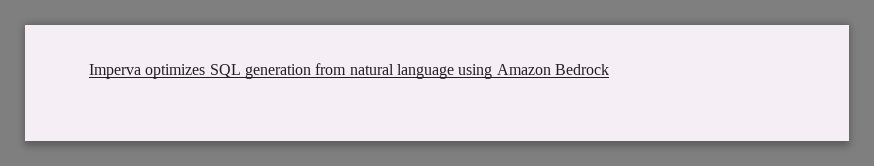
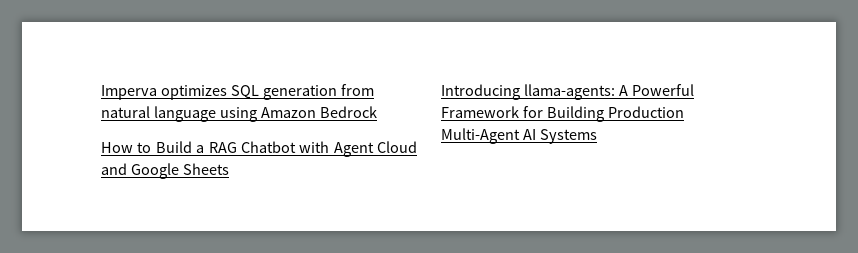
+ How to Build a RAG Chatbot with Agent Cloud and Google Sheets
+ Introducing llama-agents: A Powerful Framework for Building Production Multi-Agent AI Systems

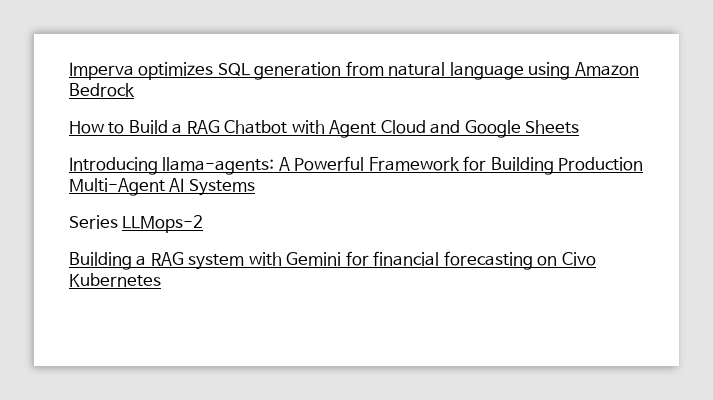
+ Series LLMops-2
+ Building a RAG system with Gemini for financial forecasting on Civo Kubernetes

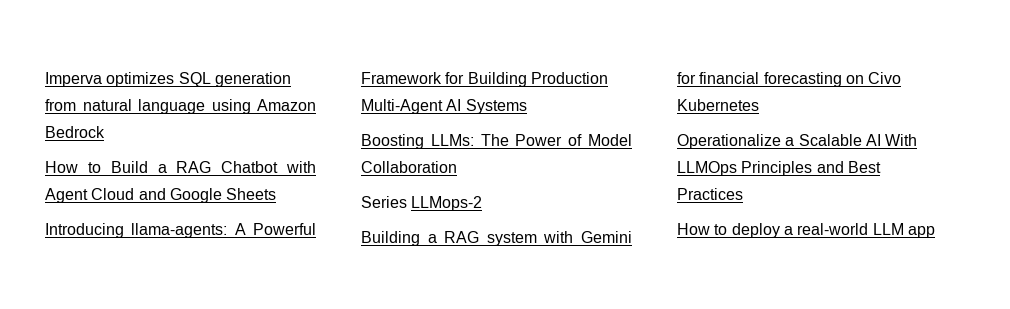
+ Boosting LLMs: The Power of Model Collaboration
+ Operationalize a Scalable AI With LLMOps Principles and Best Practices
+ How to deploy a real-world LLM app

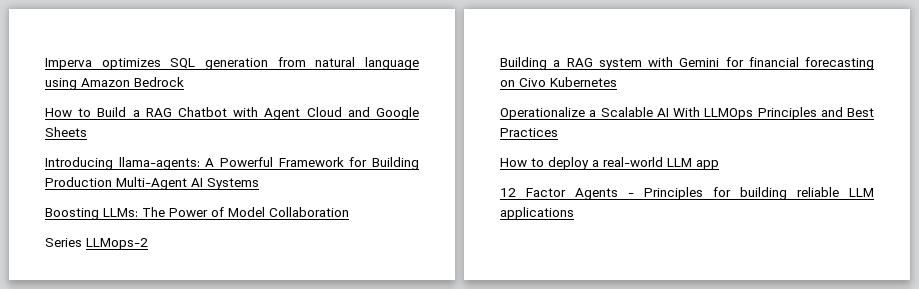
+ 12 Factor Agents - Principles for building reliable LLM applications

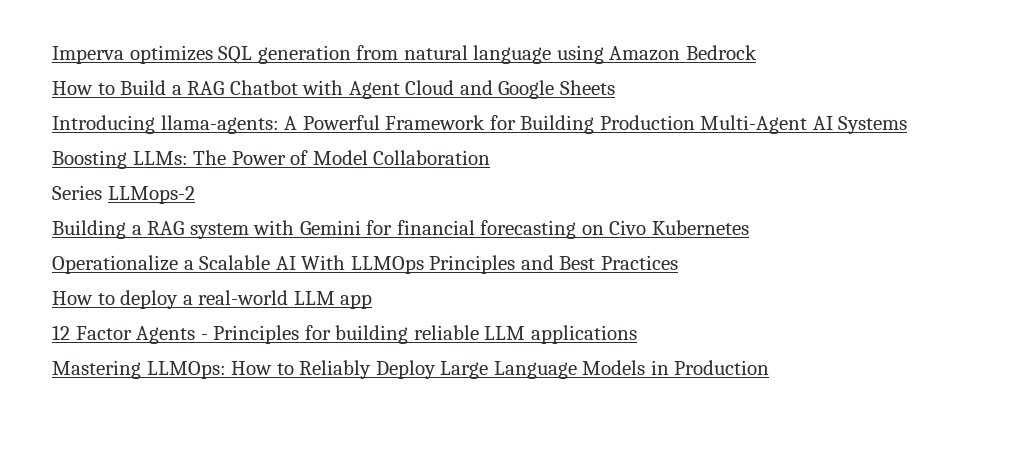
+ Mastering LLMOps: How to Reliably Deploy Large Language Models in Production

